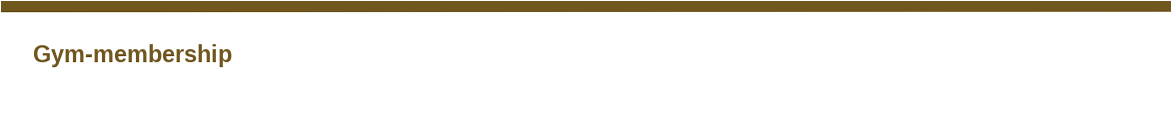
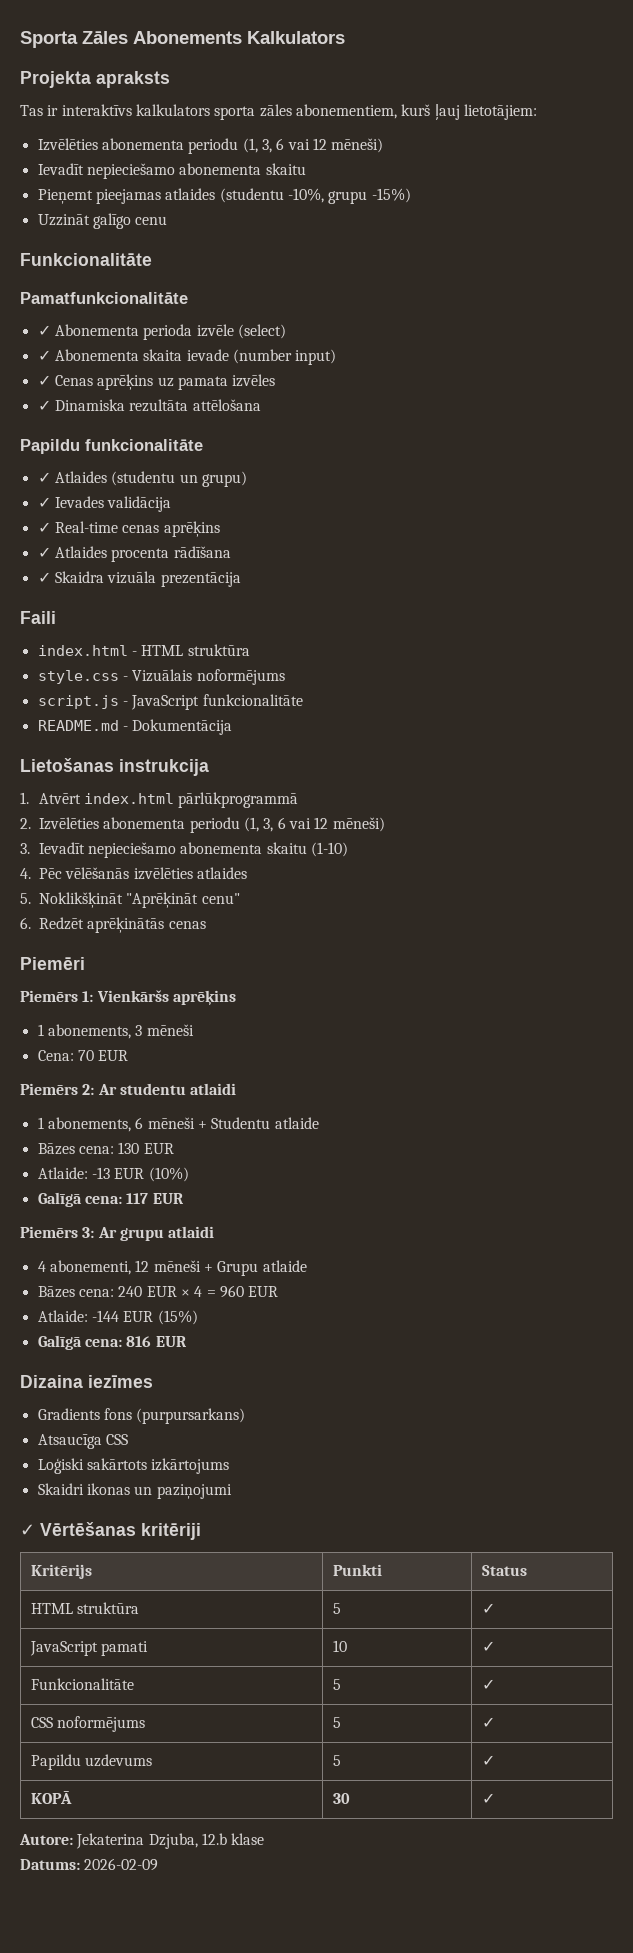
- Gym-membership
+ Sporta Zāles Abonements Kalkulators
+ Projekta apraksts
+ Tas ir interaktīvs kalkulators sporta zāles abonementiem, kurš ļauj lietotājiem:
+ Izvēlēties abonementa periodu (1, 3, 6 vai 12 mēneši)
+ Ievadīt nepieciešamo abonementa skaitu
+ Pieņemt pieejamas atlaides (studentu -10%, grupu -15%)
+ Uzzināt galīgo cenu
+ Funkcionalitāte
+ Pamatfunkcionalitāte
+ ✓ Abonementa perioda izvēle (select)
+ ✓ Abonementa skaita ievade (number input)
+ ✓ Cenas aprēķins uz pamata izvēles
+ ✓ Dinamiska rezultāta attēlošana
+ Papildu funkcionalitāte
+ ✓ Atlaides (studentu un grupu)
+ ✓ Ievades validācija
+ ✓ Real-time cenas aprēķins
+ ✓ Atlaides procenta rādīšana
+ ✓ Skaidra vizuāla prezentācija
+ Faili
+ index.html - HTML struktūra
+ style.css - Vizuālais noformējums
+ script.js - JavaScript funkcionalitāte
+ README.md - Dokumentācija
+ Lietošanas instrukcija
+ 1. Atvērt index.html pārlūkprogrammā
+ 2. Izvēlēties abonementa periodu (1, 3, 6 vai 12 mēneši)
+ 3. Ievadīt nepieciešamo abonementa skaitu (1-10)
+ 4. Pēc vēlēšanās izvēlēties atlaides
+ 5. Noklikšķināt "Aprēķināt cenu"
+ 6. Redzēt aprēķinātās cenas
+ Piemēri
+ Piemērs 1: Vienkāršs aprēķins
+ 1 abonements, 3 mēneši
+ Cena: 70 EUR
+ Piemērs 2: Ar studentu atlaidi
+ 1 abonements, 6 mēneši + Studentu atlaide
+ Bāzes cena: 130 EUR
+ Atlaide: -13 EUR (10%)
+ Galīgā cena: 117 EUR
+ Piemērs 3: Ar grupu atlaidi
+ 4 abonementi, 12 mēneši + Grupu atlaide
+ Bāzes cena: 240 EUR × 4 = 960 EUR
+ Atlaide: -144 EUR (15%)
+ Galīgā cena: 816 EUR
+ Dizaina iezīmes
+ Gradients fons (purpursarkans)
+ Atsaucīga CSS
+ Loģiski sakārtots izkārtojums
+ Skaidri ikonas un paziņojumi
+ ✓ Vērtēšanas kritēriji
+ Kritērijs | Punkti | Status
+ HTML struktūra | 5 | ✓
+ JavaScript pamati | 10 | ✓
+ Funkcionalitāte | 5 | ✓
+ CSS noformējums | 5 | ✓
+ Papildu uzdevums | 5 | ✓
+ KOPĀ | 30 | ✓
+ Autore: Jekaterina Dzjuba, 12.b klase
+ Datums: 2026-02-09

